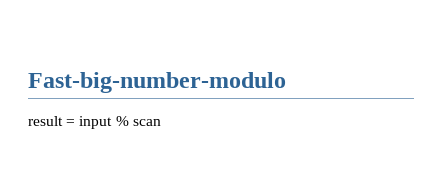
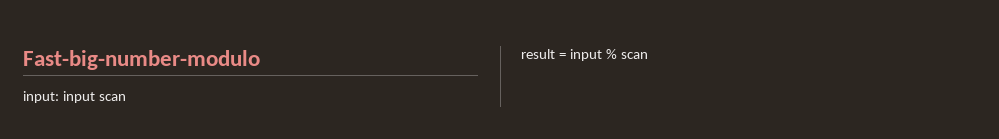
+ input: input scan

